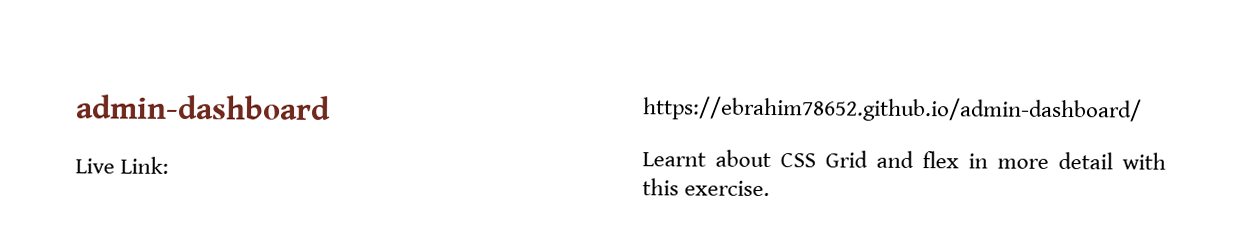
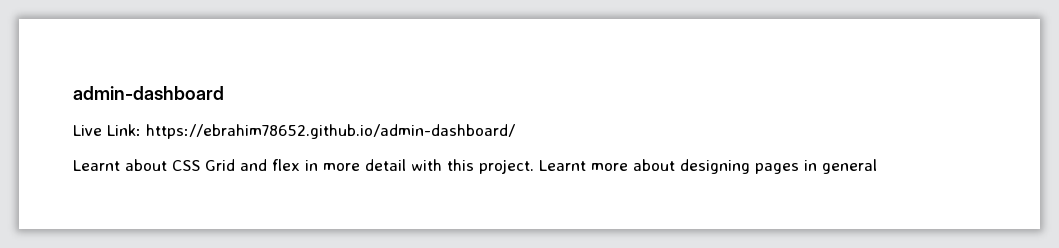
- Learnt about CSS Grid and flex in more detail with this exercise.
+ Learnt about CSS Grid and flex in more detail with this project. Learnt more about designing pages in general

